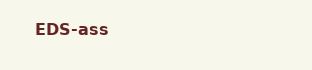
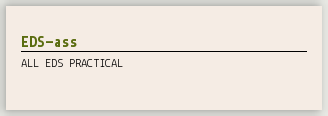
+ ALL EDS PRACTICAL

